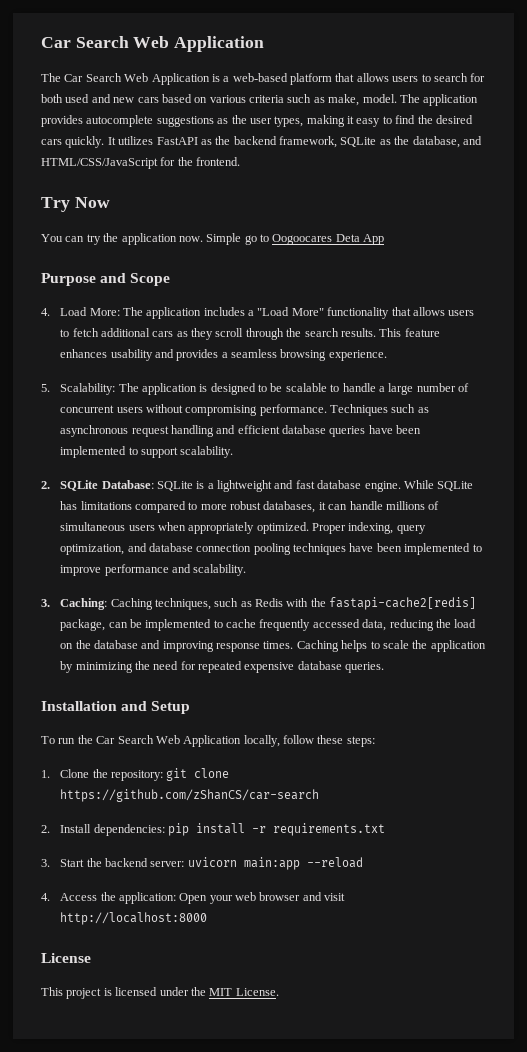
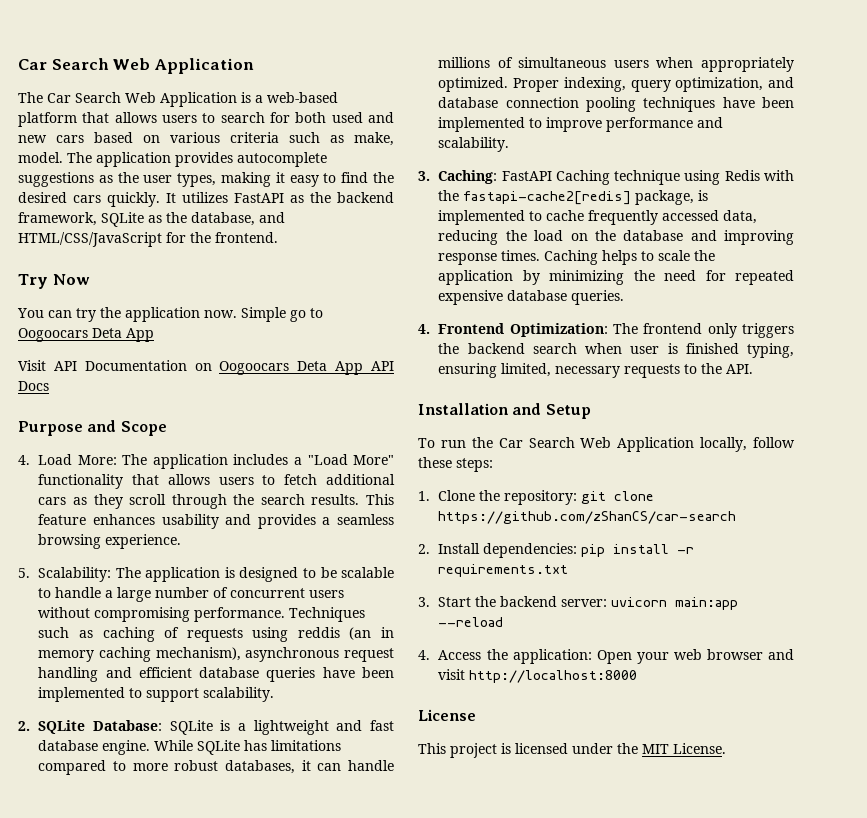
- Simple go to Oogoocares Deta App
+ Simple go to Oogoocars Deta App
+ Visit API Documentation on Oogoocars Deta App API Docs
- Techniques such as asynchronous request handling and efficient database queries have been implemented to support scalability.
+ Techniques such as caching of requests using reddis (an in memory caching mechanism), asynchronous request handling and efficient database queries have been implemented to support scalability.
- 3. Caching: Caching techniques, such as Redis with the fastapi-cache2[redis] package, can be implemented to cache frequently accessed data, reducing the load on the database and improving response times.
+ 3. Caching: FastAPI Caching technique using Redis with the fastapi-cache2[redis] package, is implemented to cache frequently accessed data, reducing the load on the database and improving response times.
+ 4. Frontend Optimization: The frontend only triggers the backend search when user is finished typing, ensuring limited, necessary requests to the API.

